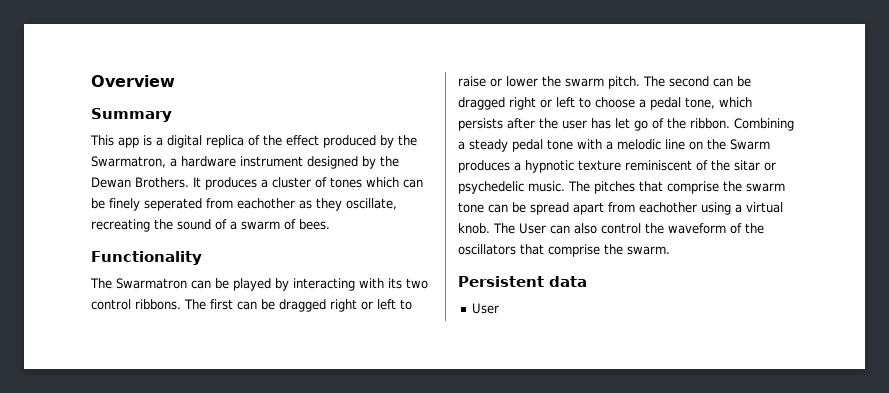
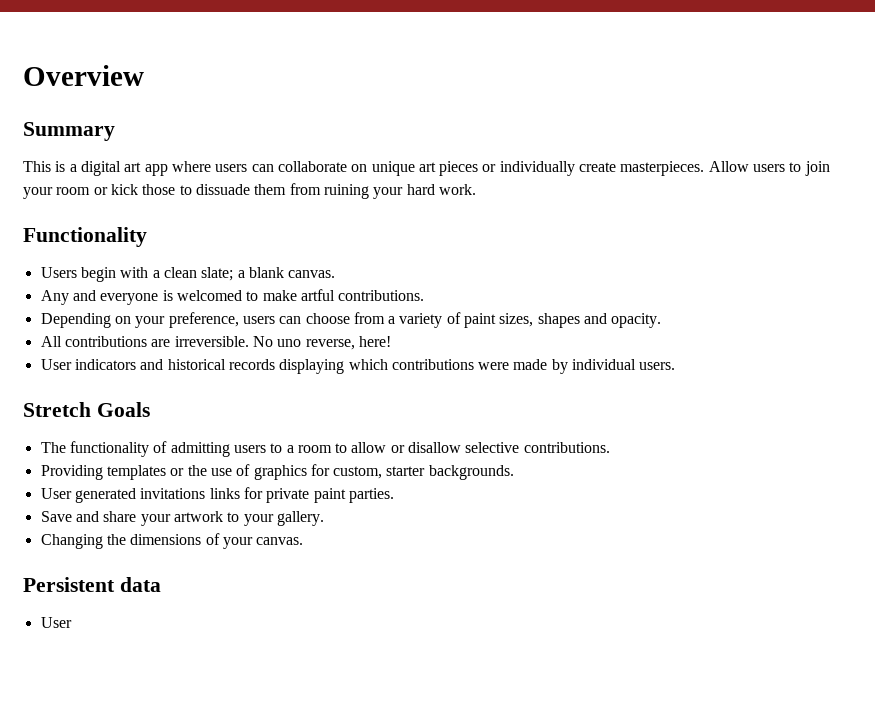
- This app is a digital replica of the effect produced by the Swarmatron, a hardware instrument designed by the Dewan Brothers. It produces a cluster of tones which can be finely seperated from eachother as they oscillate, recreating the sound of a swarm of bees.
+ This is a digital art app where users can collaborate on unique art pieces or individually create masterpieces. Allow users to join your room or kick those to dissuade them from ruining your hard work.
  Functionality
- The Swarmatron can be played by interacting with its two control ribbons. The first can be dragged right or left to raise or lower the swarm pitch. The second can be dragged right or left to choose a pedal tone, which persists after the user has let go of the ribbon. Combining a steady pedal tone with a melodic line on the Swarm produces a hypnotic texture reminiscent of the sitar or psychedelic music. The pitches that comprise the swarm tone can be spread apart from eachother using a virtual knob. The User can also control the waveform of the oscillators that comprise the swarm.
+ Users begin with a clean slate; a blank canvas.
+ Any and everyone is welcomed to make artful contributions.
+ Depending on your preference, users can choose from a variety of paint sizes, shapes and opacity.
+ All contributions are irreversible. No uno reverse, here!
+ User indicators and historical records displaying which contributions were made by individual users.
+ Stretch Goals
+ The functionality of admitting users to a room to allow or disallow selective contributions.
+ Providing templates or the use of graphics for custom, starter backgrounds.
+ User generated invitations links for private paint parties.
+ Save and share your artwork to your gallery.
+ Changing the dimensions of your canvas.

